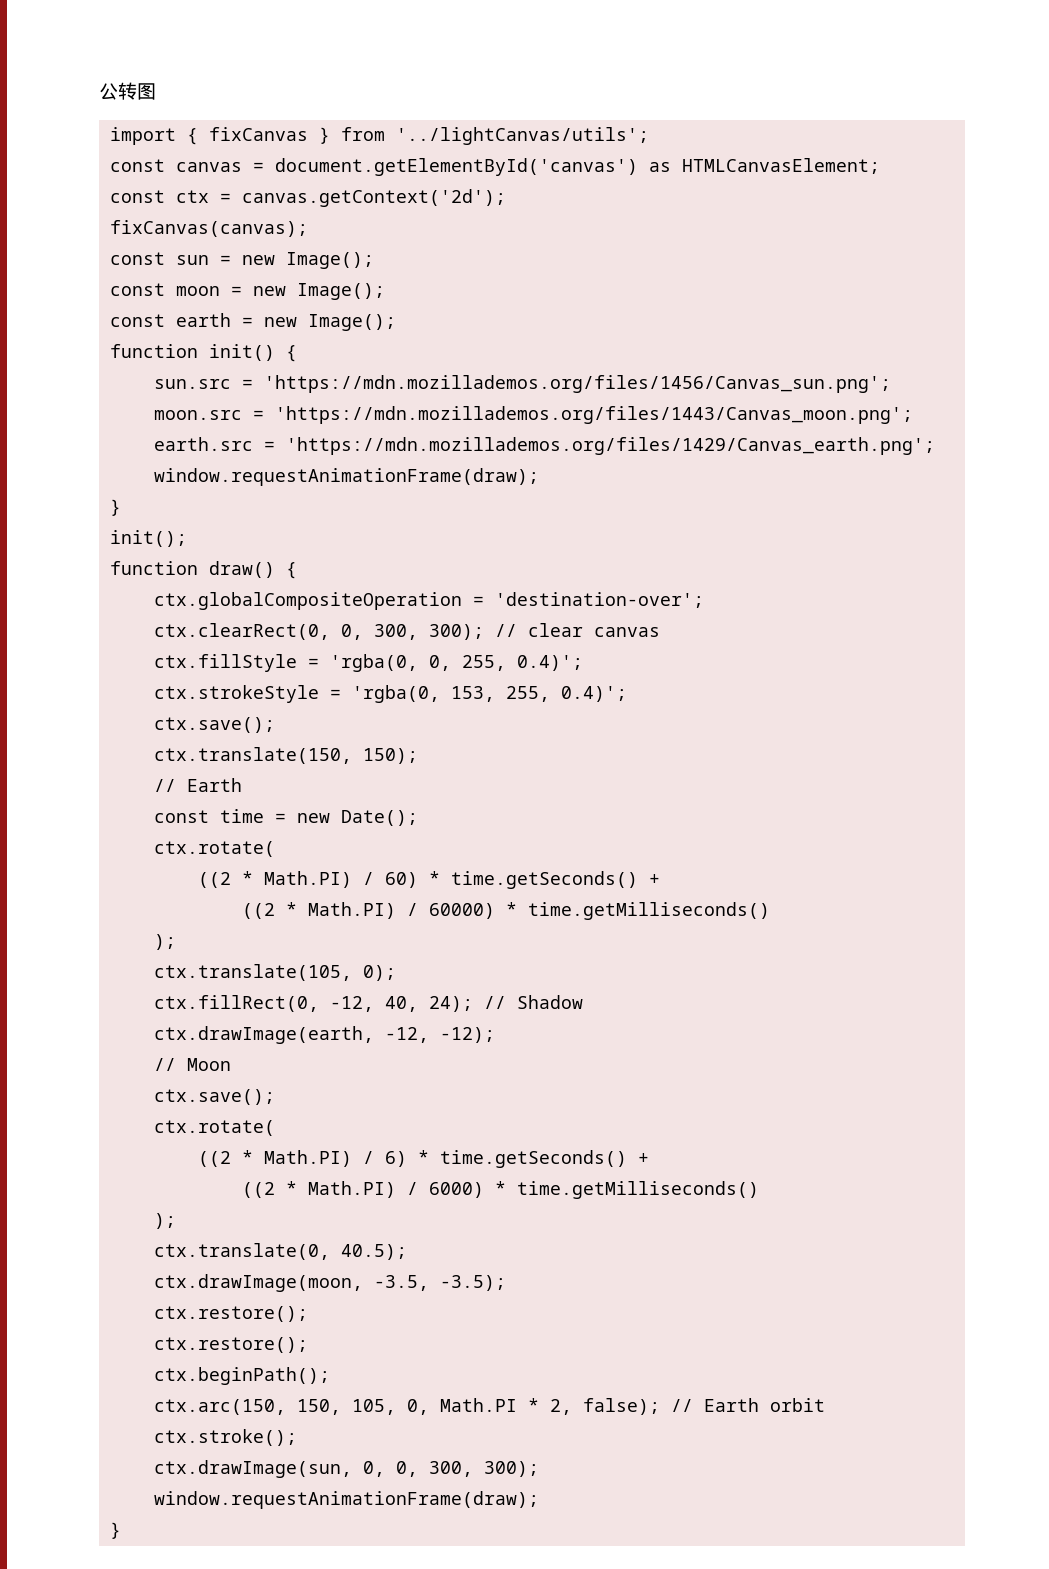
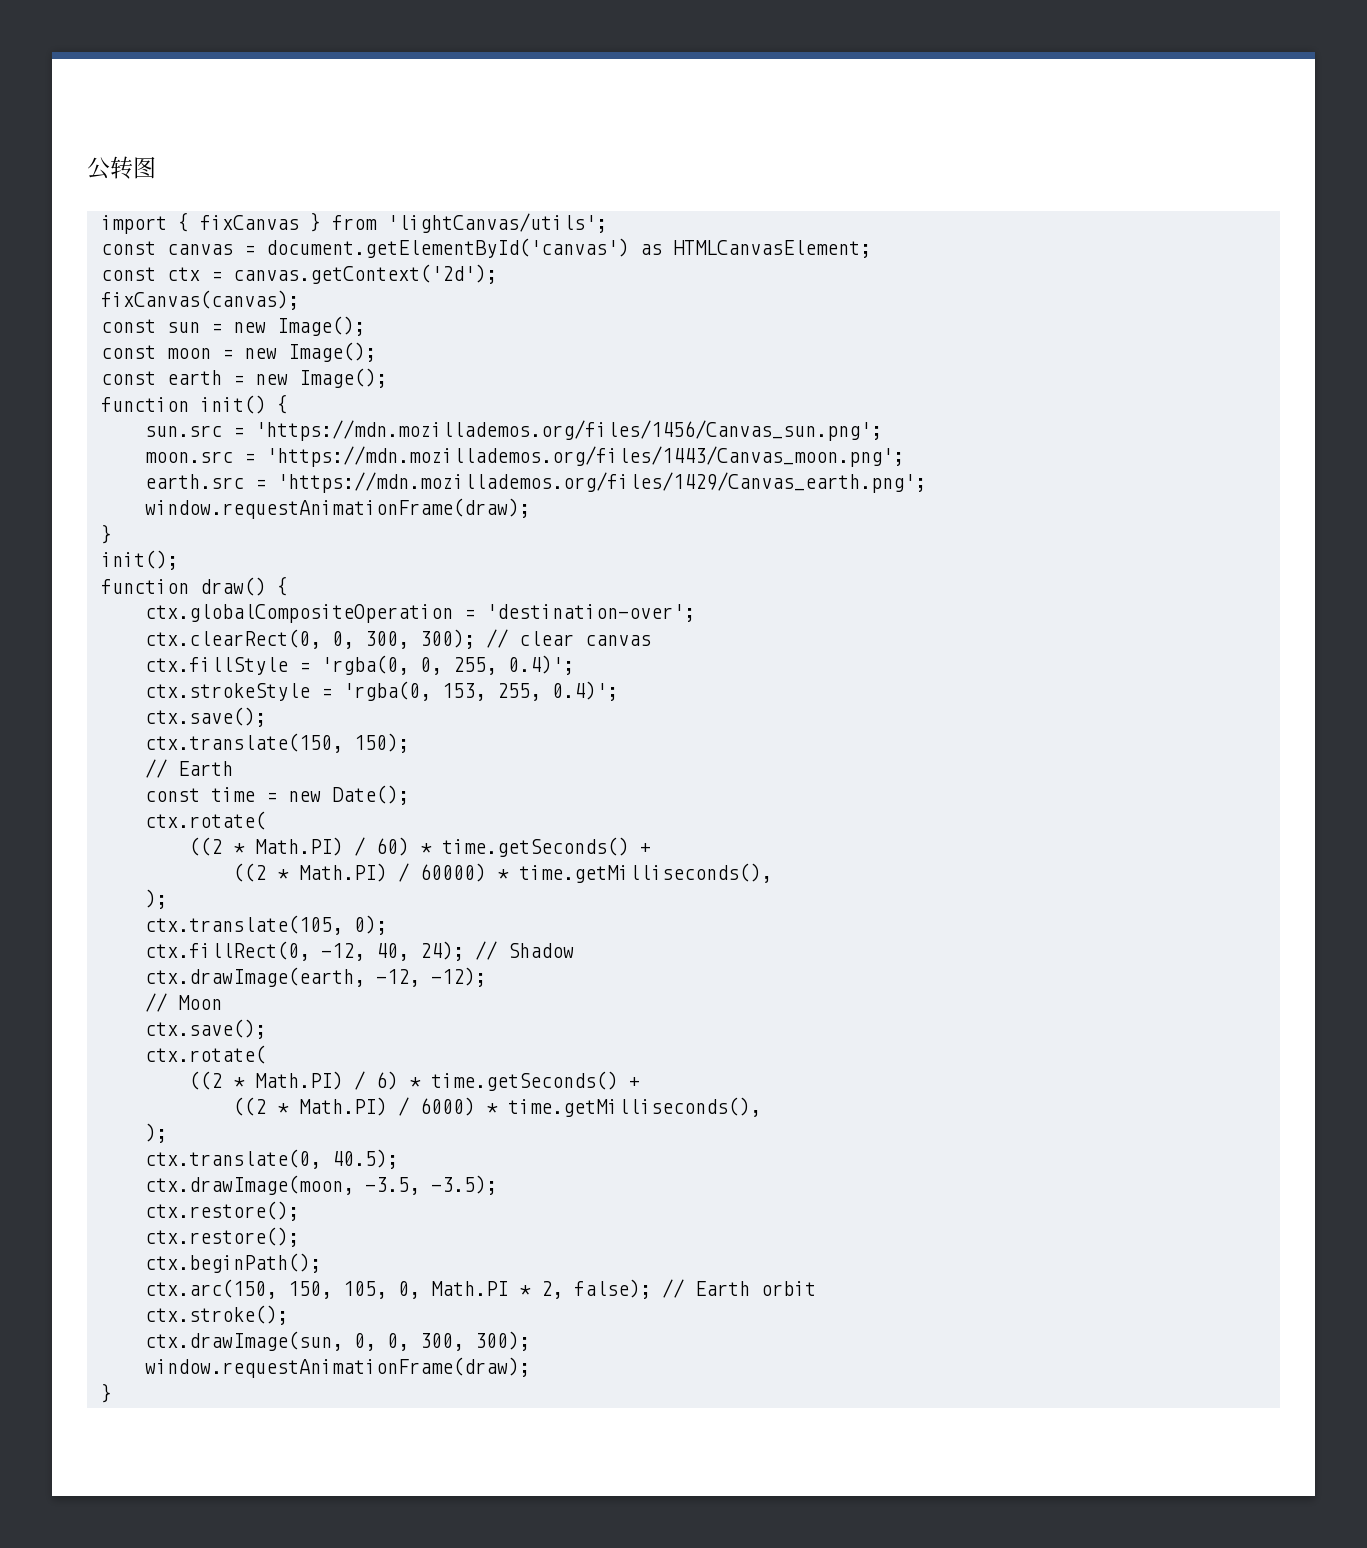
- import { fixCanvas } from '../lightCanvas/utils';
+ import { fixCanvas } from 'lightCanvas/utils';
- ((2 * Math.PI) / 60000) * time.getMilliseconds()
+ ((2 * Math.PI) / 60000) * time.getMilliseconds(),
- ((2 * Math.PI) / 6000) * time.getMilliseconds()
+ ((2 * Math.PI) / 6000) * time.getMilliseconds(),

